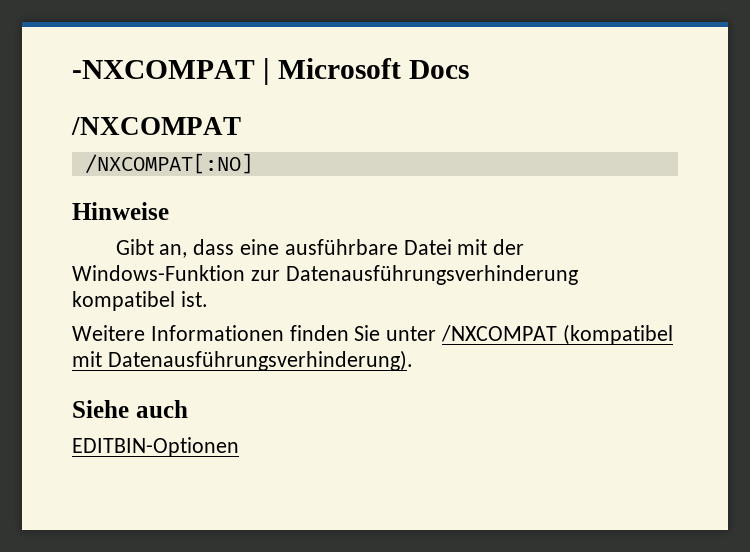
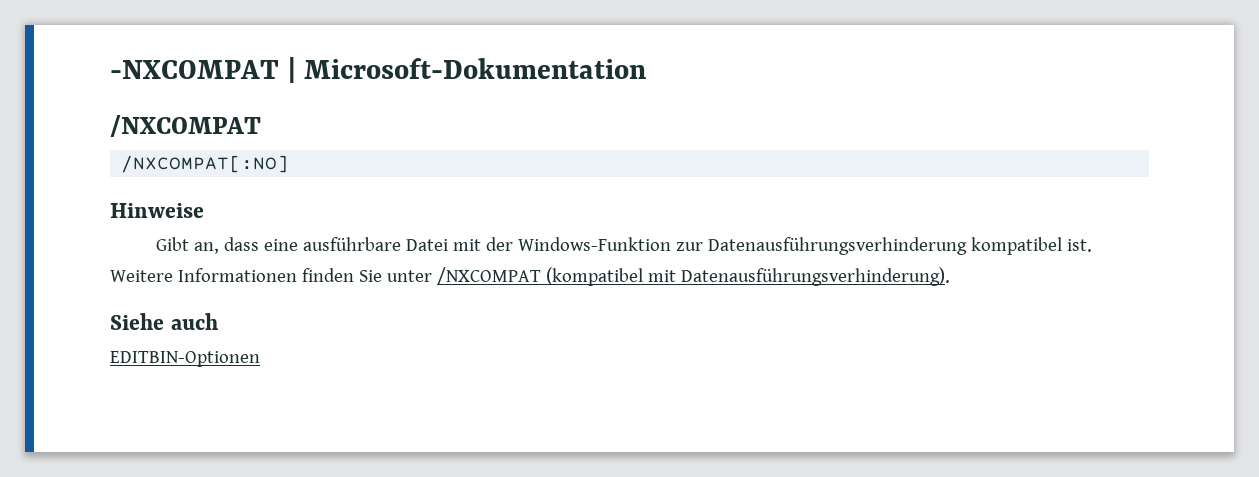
- -NXCOMPAT | Microsoft Docs
+ -NXCOMPAT | Microsoft-Dokumentation

